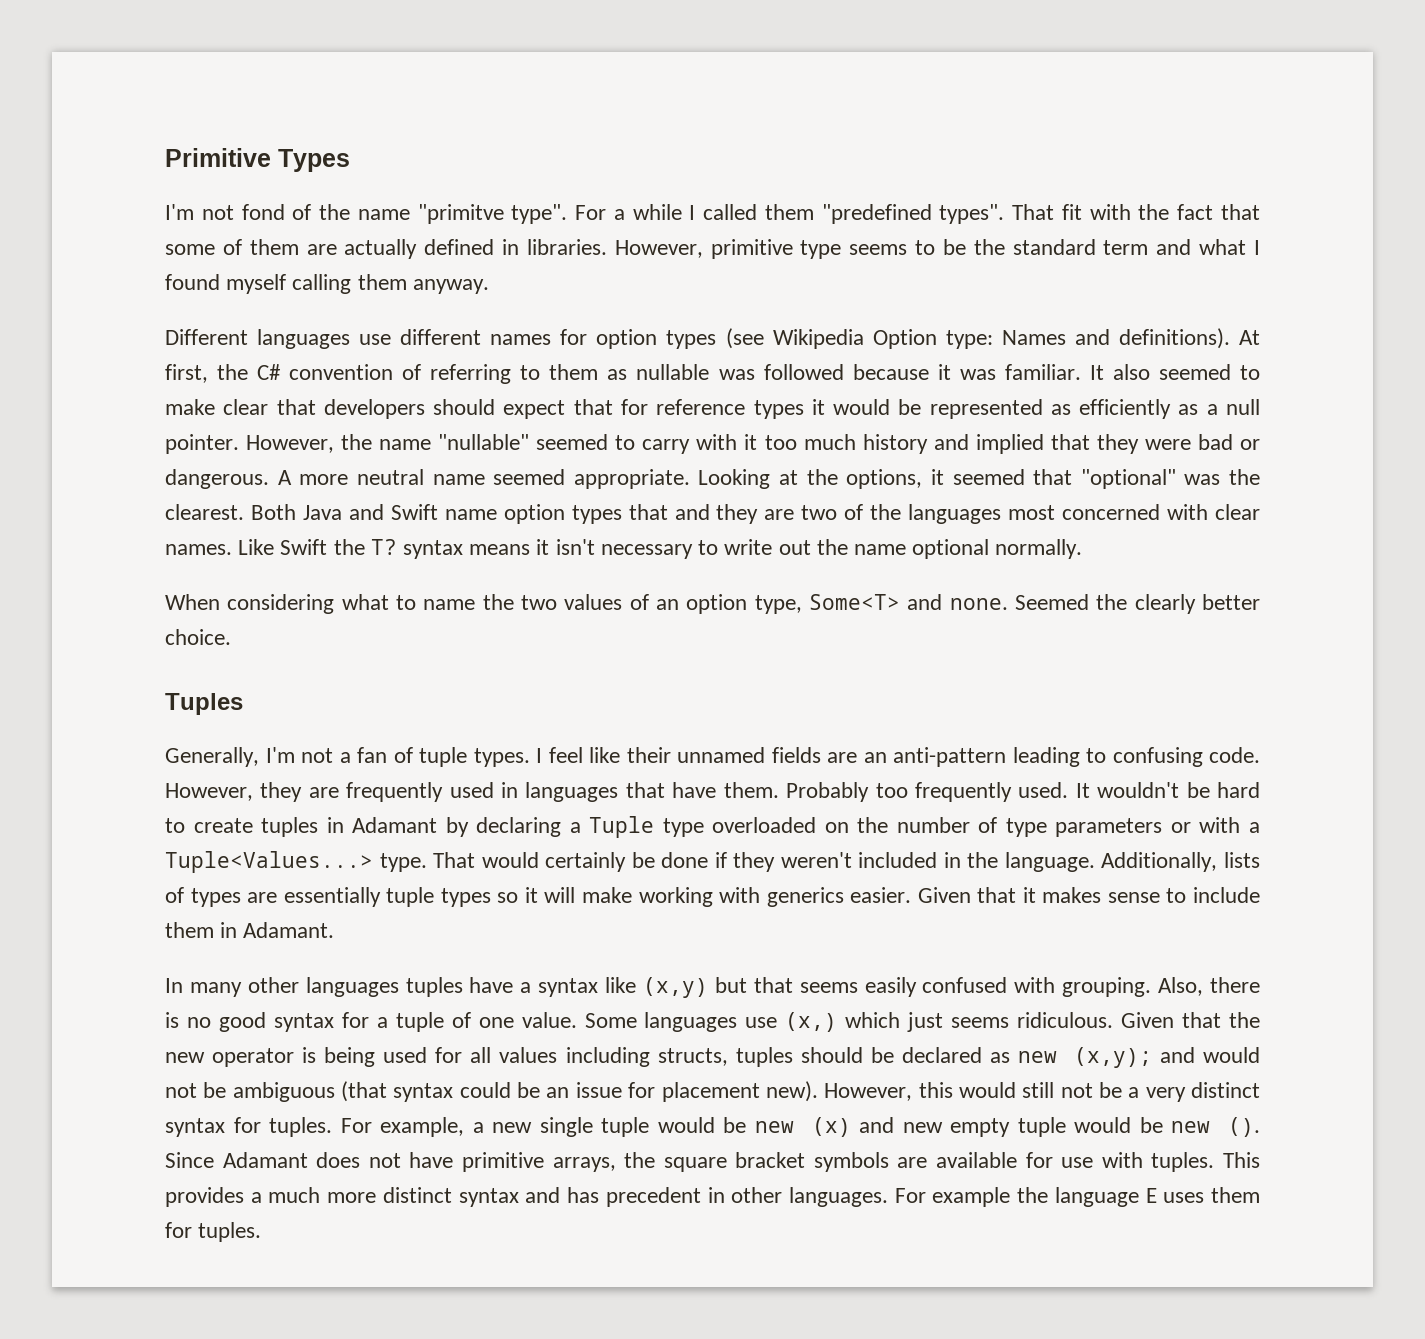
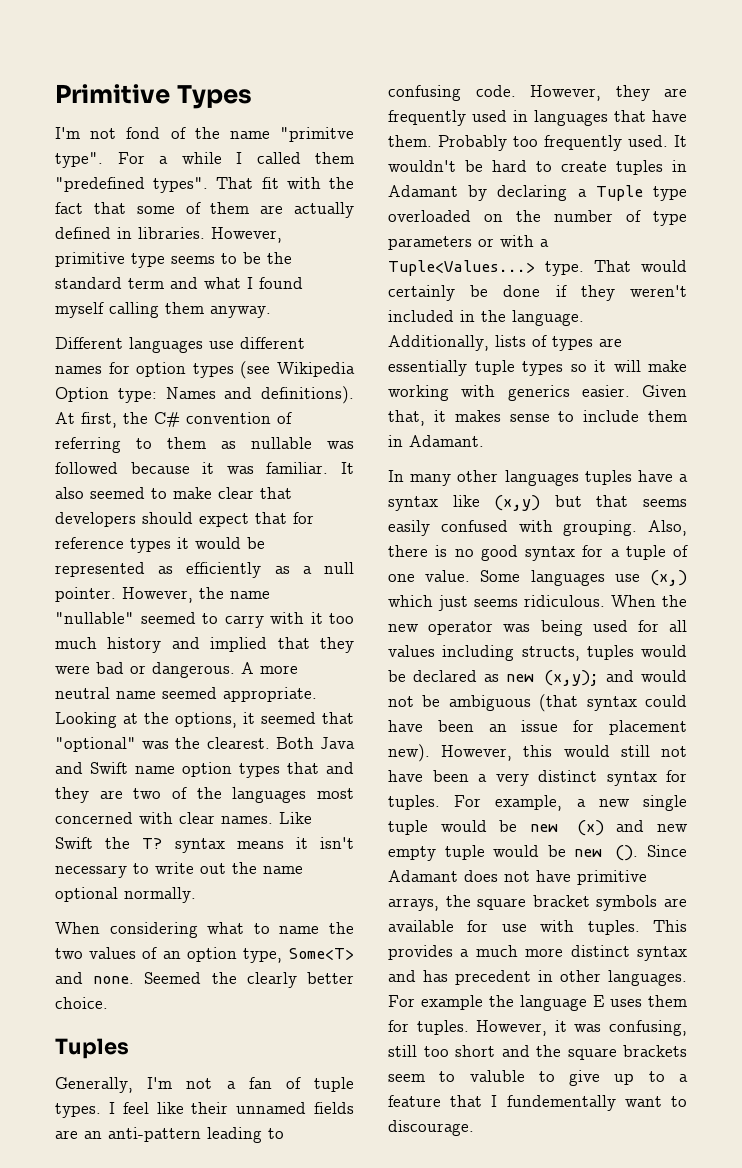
- Given that it makes sense to include them in Adamant.
+ Given that, it makes sense to include them in Adamant.
- Given that the new operator is being used for all values including structs, tuples should be declared as new (x,y); and would not be ambiguous (that syntax could be an issue for placement new).
+ When the new operator was being used for all values including structs, tuples would be declared as new (x,y); and would not be ambiguous (that syntax could have been an issue for placement new).
- However, this would still not be a very distinct syntax for tuples.
+ However, this would still not have been a very distinct syntax for tuples.
+ However, it was confusing, still too short and the square brackets seem to valuble to give up to a feature that I fundementally want to discourage.

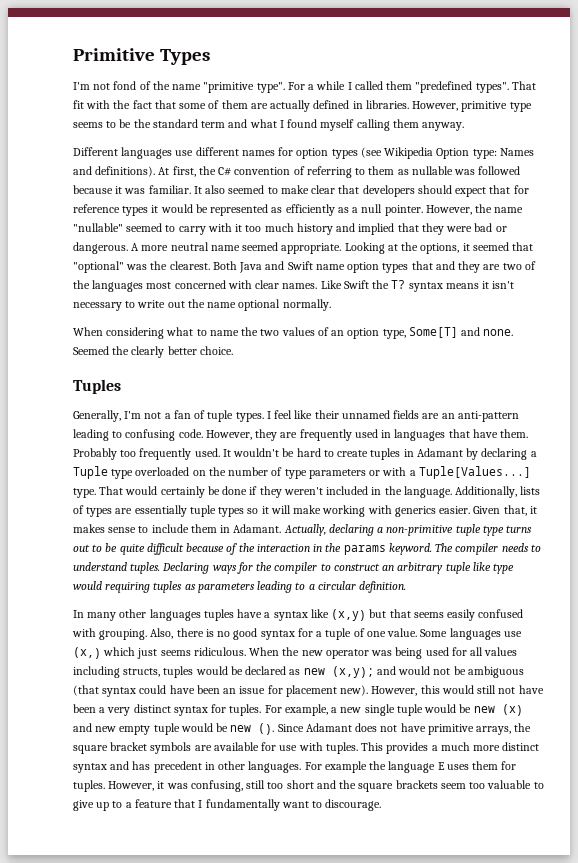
- I'm not fond of the name "primitve type".
+ I'm not fond of the name "primitive type".
- When considering what to name the two values of an option type, Some<T> and none.
+ When considering what to name the two values of an option type, Some[T] and none.
- It wouldn't be hard to create tuples in Adamant by declaring a Tuple type overloaded on the number of type parameters or with a Tuple<Values...> type.
+ It wouldn't be hard to create tuples in Adamant by declaring a Tuple type overloaded on the number of type parameters or with a Tuple[Values...] type.
+ Actually, declaring a non-primitive tuple type turns out to be quite difficult because of the interaction in the params keyword. The compiler needs to understand tuples. Declaring ways for the compiler to construct an arbitrary tuple like type would requiring tuples as parameters leading to a circular definition.
- However, it was confusing, still too short and the square brackets seem to valuble to give up to a feature that I fundementally want to discourage.
+ However, it was confusing, still too short and the square brackets seem too valuable to give up to a feature that I fundamentally want to discourage.

